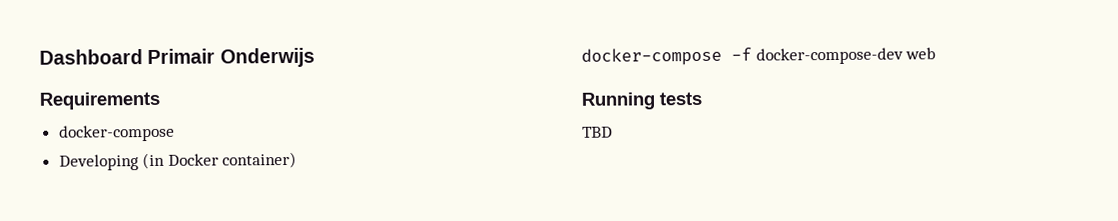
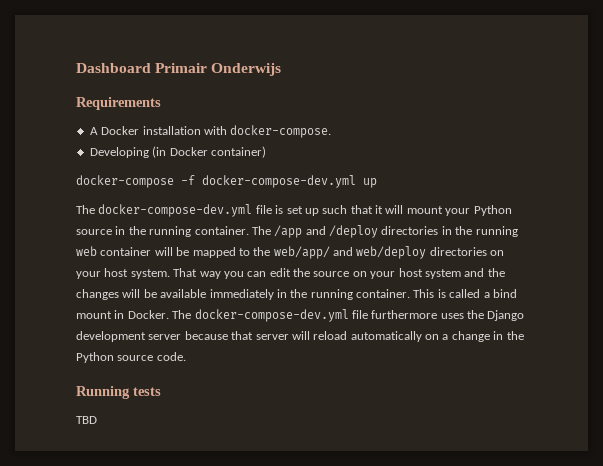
  Requirements
- docker-compose
+ A Docker installation with docker-compose.
- docker-compose -f docker-compose-dev web
+ docker-compose -f docker-compose-dev.yml up
+ The docker-compose-dev.yml file is set up such that it will mount your Python source in the running container. The /app and /deploy directories in the running web container will be mapped to the web/app/ and web/deploy directories on your host system. That way you can edit the source on your host system and the changes will be available immediately in the running container. This is called a bind mount in Docker. The docker-compose-dev.yml file furthermore uses the Django development server because that server will reload automatically on a change in the Python source code.

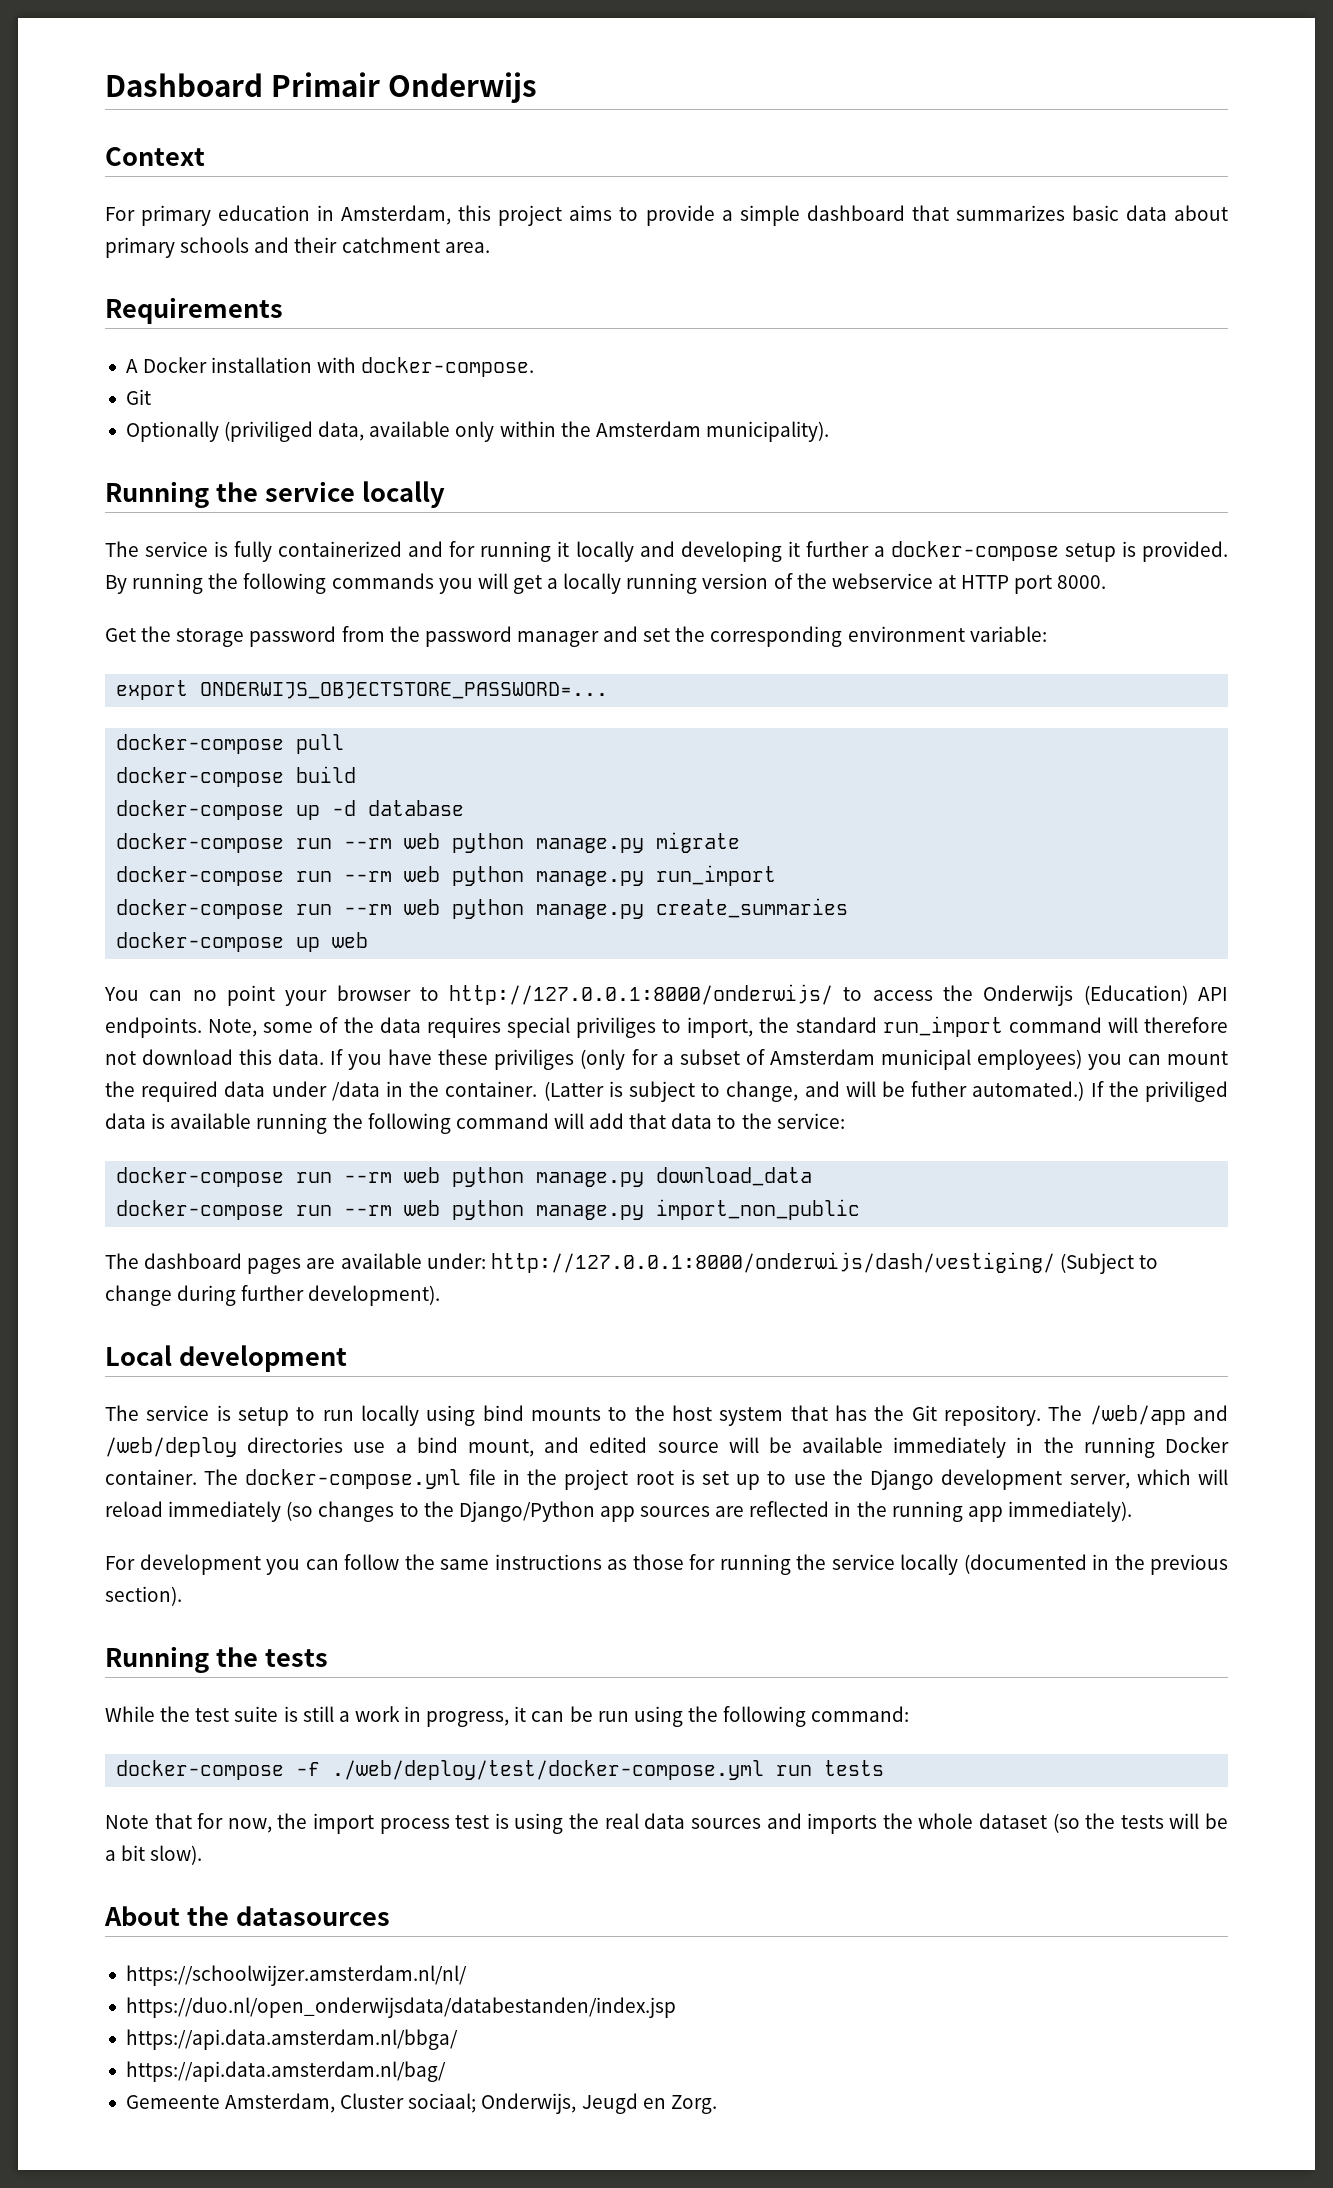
+ Context
+ For primary education in Amsterdam, this project aims to provide a simple dashboard that summarizes basic data about primary schools and their catchment area.
  A Docker installation with docker-compose.
- Developing (in Docker container)
- docker-compose -f docker-compose-dev.yml up
- The docker-compose-dev.yml file is set up such that it will mount your Python source in the running container. The /app and /deploy directories in the running web container will be mapped to the web/app/ and web/deploy directories on your host system. That way you can edit the source on your host system and the changes will be available immediately in the running container. This is called a bind mount in Docker. The docker-compose-dev.yml file furthermore uses the Django development server because that server will reload automatically on a change in the Python source code.
- Running tests
- TBD
+ Git
+ Optionally (priviliged data, available only within the Amsterdam municipality).
+ Running the service locally
+ The service is fully containerized and for running it locally and developing it further a docker-compose setup is provided. By running the following commands you will get a locally running version of the webservice at HTTP port 8000.
+ Get the storage password from the password manager and set the corresponding environment variable:
+ export ONDERWIJS_OBJECTSTORE_PASSWORD=...
+ docker-compose pull
+ docker-compose build
+ docker-compose up -d database
+ docker-compose run --rm web python manage.py migrate
+ docker-compose run --rm web python manage.py run_import
+ docker-compose run --rm web python manage.py create_summaries
+ docker-compose up web
+ You can no point your browser to http://127.0.0.1:8000/onderwijs/ to access the Onderwijs (Education) API endpoints. Note, some of the data requires special priviliges to import, the standard run_import command will therefore not download this data. If you have these priviliges (only for a subset of Amsterdam municipal employees) you can mount the required data under /data in the container. (Latter is subject to change, and will be futher automated.) If the priviliged data is available running the following command will add that data to the service:
+ docker-compose run --rm web python manage.py download_data
+ docker-compose run --rm web python manage.py import_non_public
+ The dashboard pages are available under: http://127.0.0.1:8000/onderwijs/dash/vestiging/ (Subject to change during further development).
+ Local development
+ The service is setup to run locally using bind mounts to the host system that has the Git repository. The /web/app and /web/deploy directories use a bind mount, and edited source will be available immediately in the running Docker container. The docker-compose.yml file in the project root is set up to use the Django development server, which will reload immediately (so changes to the Django/Python app sources are reflected in the running app immediately).
+ For development you can follow the same instructions as those for running the service locally (documented in the previous section).
+ Running the tests
+ While the test suite is still a work in progress, it can be run using the following command:
+ docker-compose -f ./web/deploy/test/docker-compose.yml run tests
+ Note that for now, the import process test is using the real data sources and imports the whole dataset (so the tests will be a bit slow).
+ About the datasources
+ https://schoolwijzer.amsterdam.nl/nl/
+ https://duo.nl/open_onderwijsdata/databestanden/index.jsp
+ https://api.data.amsterdam.nl/bbga/
+ https://api.data.amsterdam.nl/bag/
+ Gemeente Amsterdam, Cluster sociaal; Onderwijs, Jeugd en Zorg.

